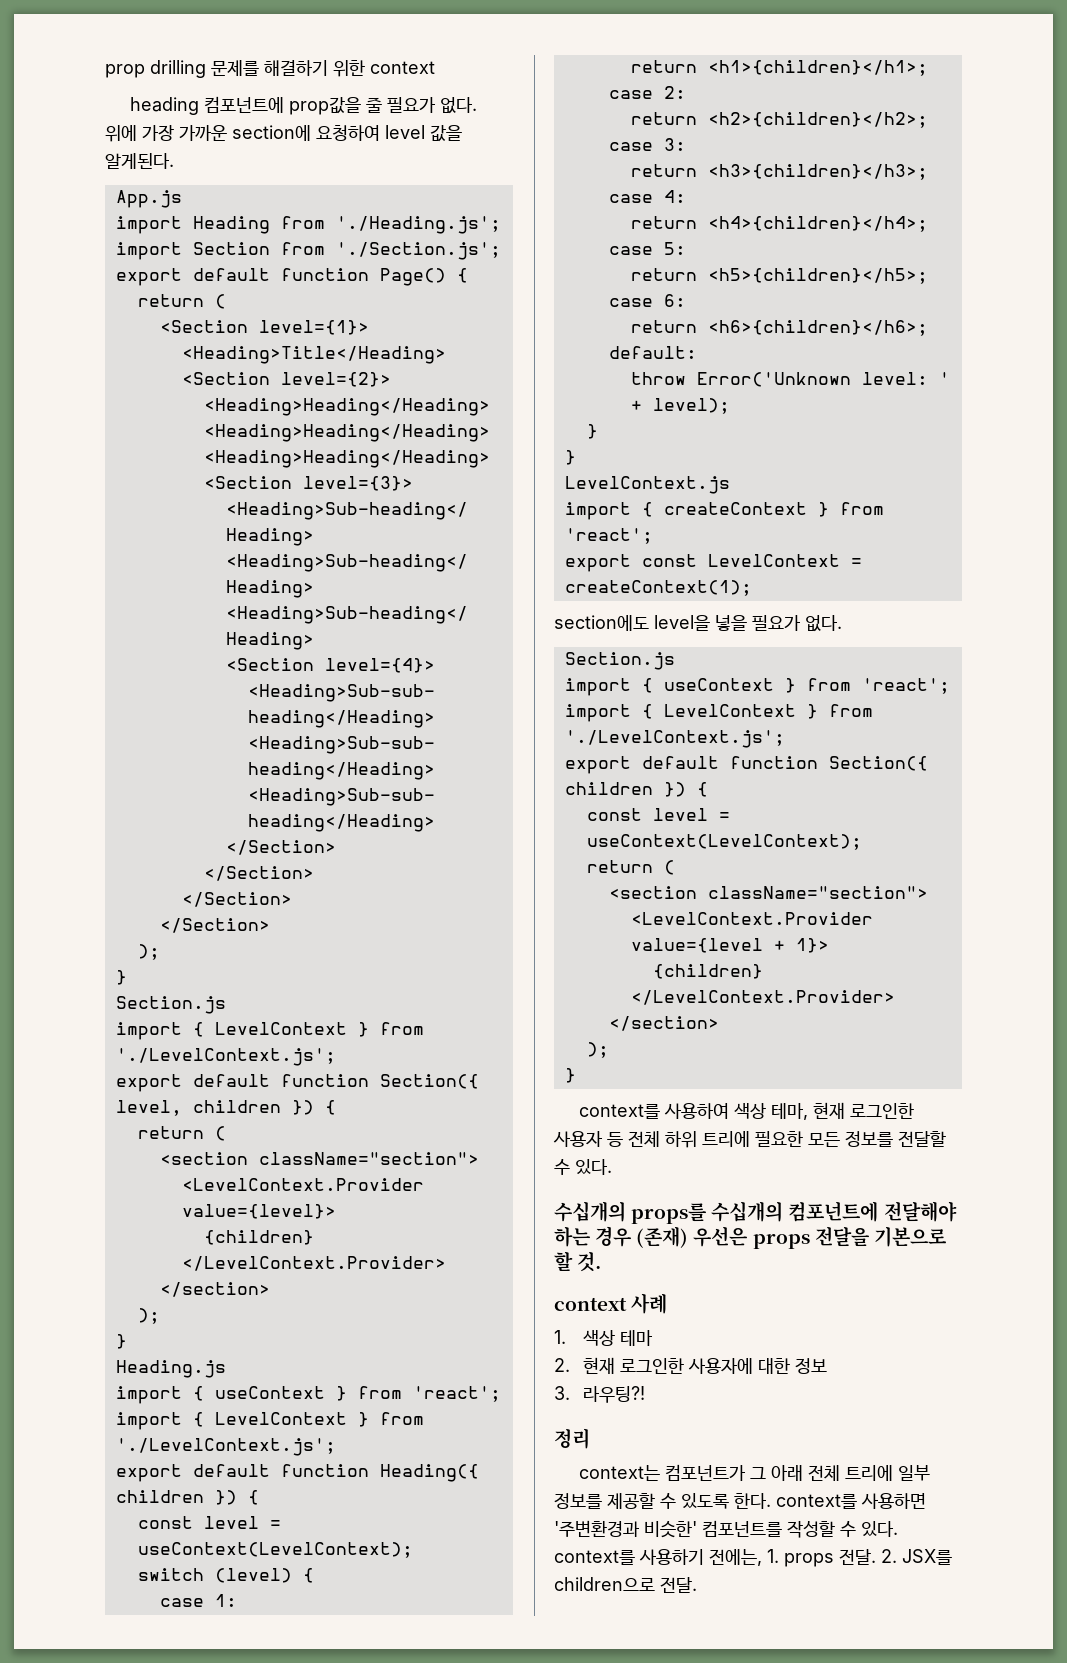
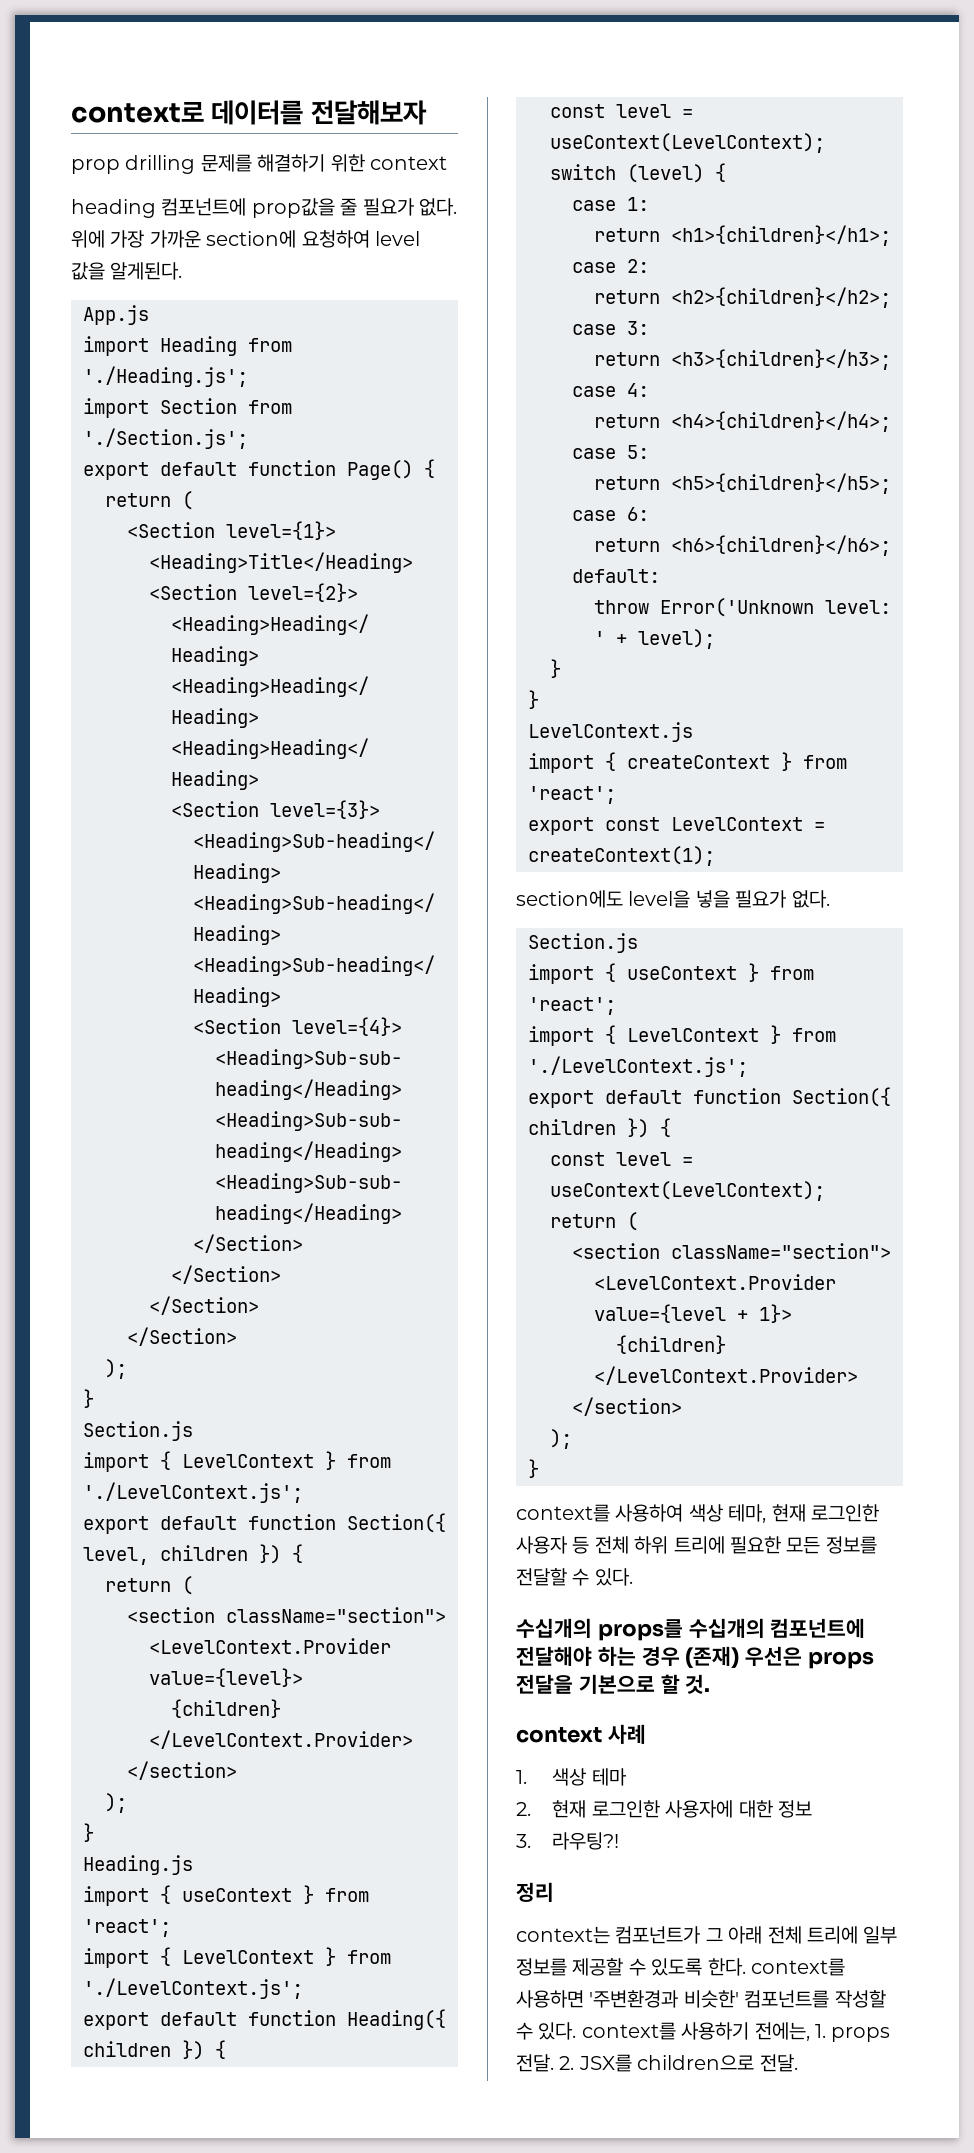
+ context로 데이터를 전달해보자

